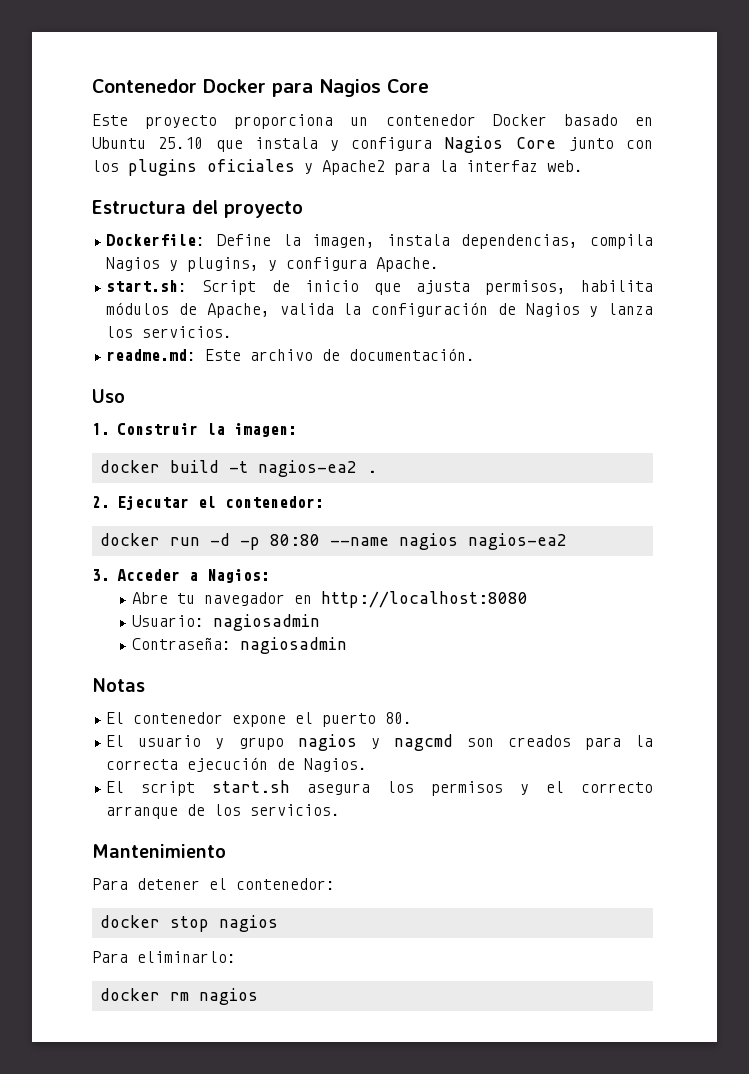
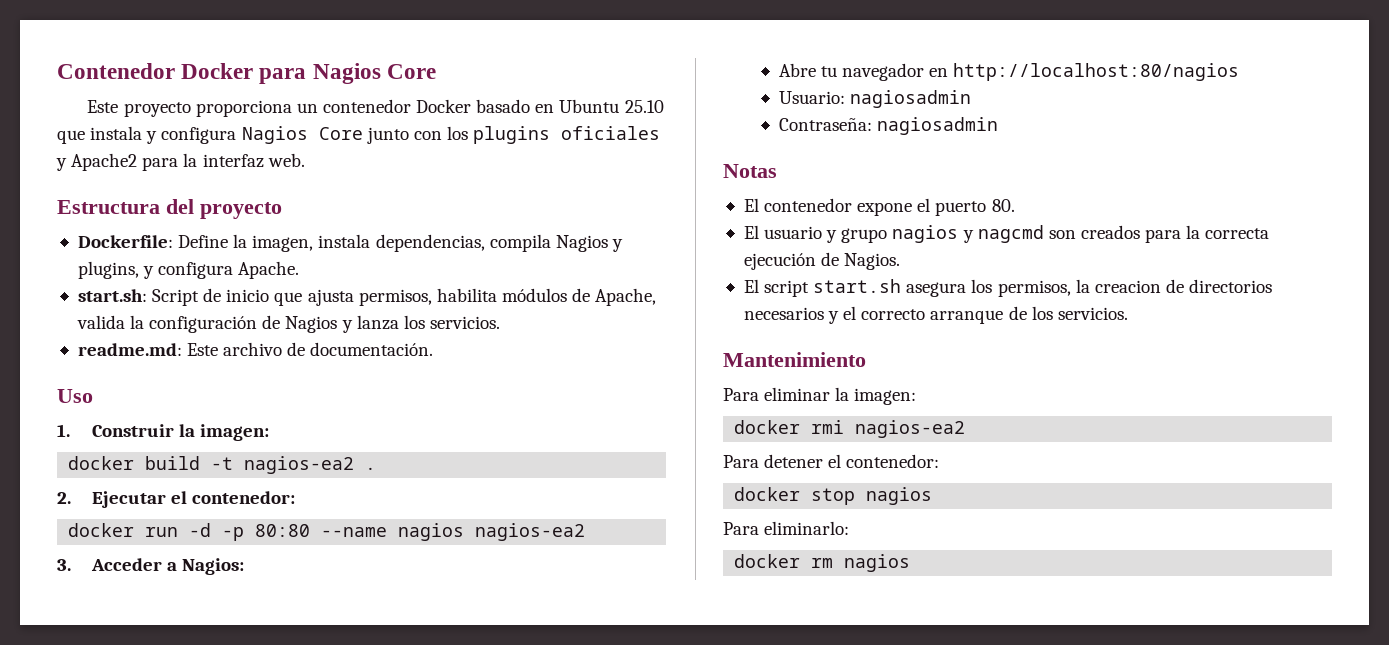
- Abre tu navegador en http://localhost:8080
+ Abre tu navegador en http://localhost:80/nagios
- El script start.sh asegura los permisos y el correcto arranque de los servicios.
+ El script start.sh asegura los permisos, la creacion de directorios necesarios y el correcto arranque de los servicios.
+ Para eliminar la imagen:
+ docker rmi nagios-ea2

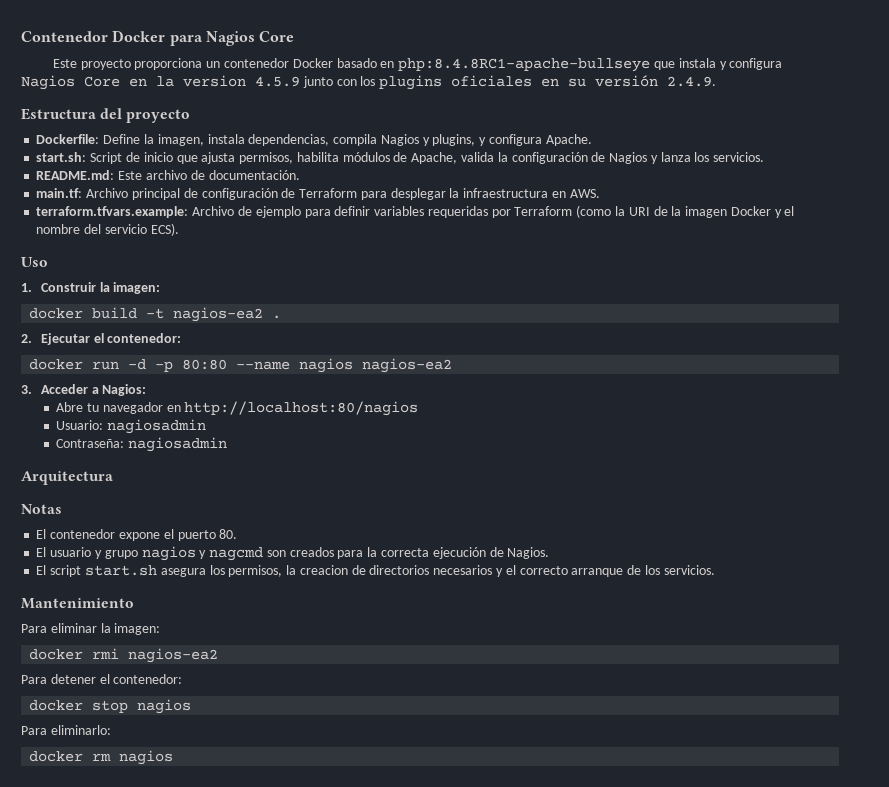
- Este proyecto proporciona un contenedor Docker basado en Ubuntu 25.10 que instala y configura Nagios Core junto con los plugins oficiales y Apache2 para la interfaz web.
+ Este proyecto proporciona un contenedor Docker basado en php:8.4.8RC1-apache-bullseye que instala y configura Nagios Core en la version 4.5.9 junto con los plugins oficiales en su versión 2.4.9.
- readme.md: Este archivo de documentación.
+ README.md: Este archivo de documentación.
+ main.tf: Archivo principal de configuración de Terraform para desplegar la infraestructura en AWS.
+ terraform.tfvars.example: Archivo de ejemplo para definir variables requeridas por Terraform (como la URI de la imagen Docker y el nombre del servicio ECS).
+ Arquitectura

